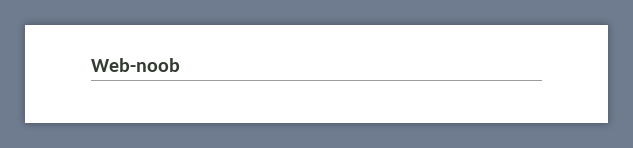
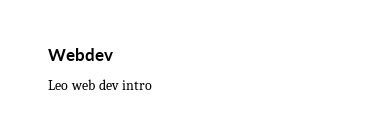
- Web-noob
+ Webdev
+ Leo web dev intro

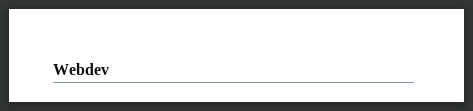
- Leo web dev intro

